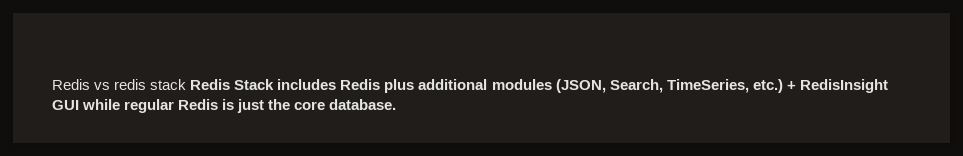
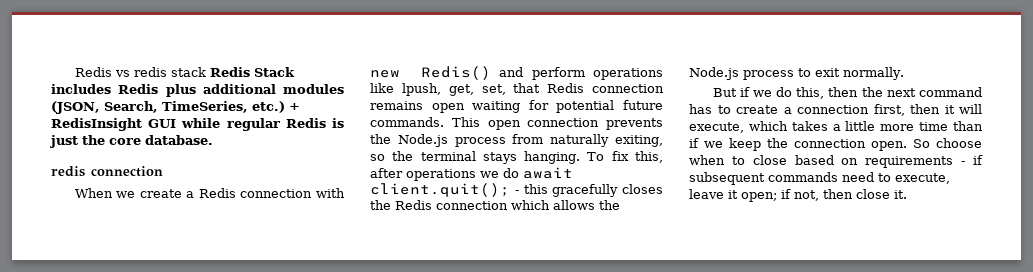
+ redis connection
+ When we create a Redis connection with new Redis() and perform operations like lpush, get, set, that Redis connection remains open waiting for potential future commands. This open connection prevents the Node.js process from naturally exiting, so the terminal stays hanging. To fix this, after operations we do await client.quit(); - this gracefully closes the Redis connection which allows the Node.js process to exit normally.
+ But if we do this, then the next command has to create a connection first, then it will execute, which takes a little more time than if we keep the connection open. So choose when to close based on requirements - if subsequent commands need to execute, leave it open; if not, then close it.

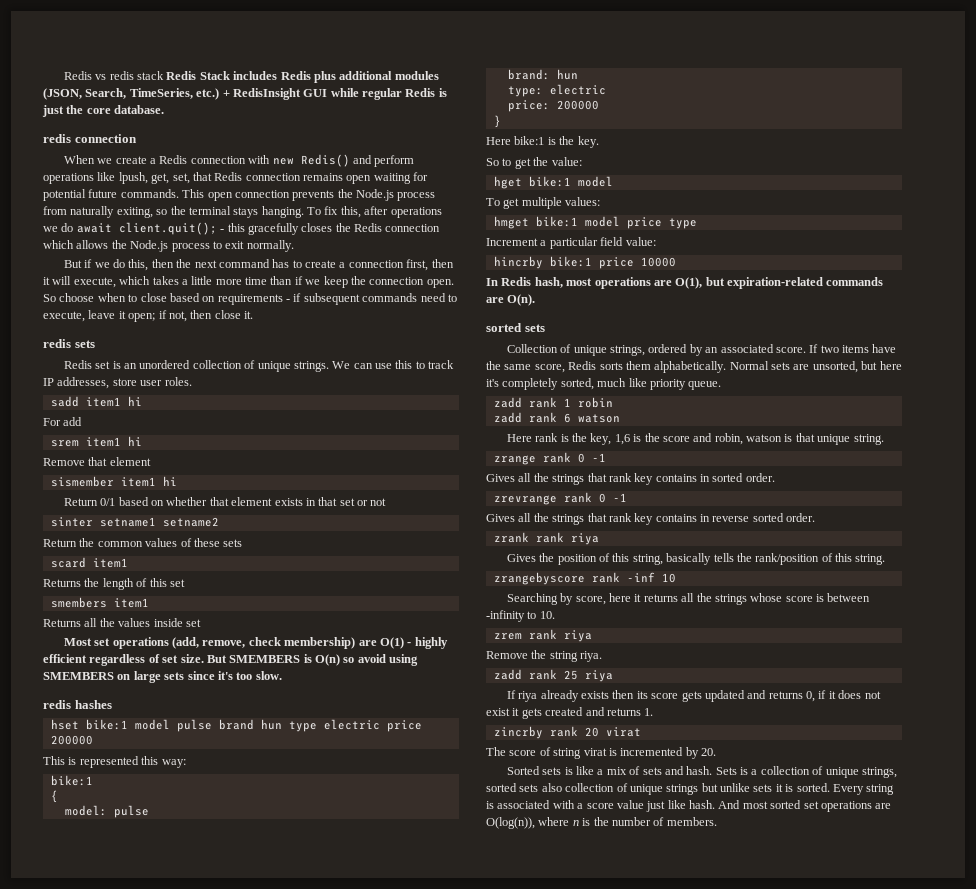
+ redis sets
+ Redis set is an unordered collection of unique strings. We can use this to track IP addresses, store user roles.
+ sadd item1 hi
+ For add
+ srem item1 hi
+ Remove that element
+ sismember item1 hi
+ Return 0/1 based on whether that element exists in that set or not
+ sinter setname1 setname2
+ Return the common values of these sets
+ scard item1
+ Returns the length of this set
+ smembers item1
+ Returns all the values inside set
+ Most set operations (add, remove, check membership) are O(1) - highly efficient regardless of set size. But SMEMBERS is O(n) so avoid using SMEMBERS on large sets since it's too slow.
+ redis hashes
+ hset bike:1 model pulse brand hun type electric price 200000
+ This is represented this way:
+ bike:1
+ {
+ model: pulse
+ brand: hun
+ type: electric
+ price: 200000
+ }
+ Here bike:1 is the key.
+ So to get the value:
+ hget bike:1 model
+ To get multiple values:
+ hmget bike:1 model price type
+ Increment a particular field value:
+ hincrby bike:1 price 10000
+ In Redis hash, most operations are O(1), but expiration-related commands are O(n).
+ sorted sets
+ Collection of unique strings, ordered by an associated score. If two items have the same score, Redis sorts them alphabetically. Normal sets are unsorted, but here it's completely sorted, much like priority queue.
+ zadd rank 1 robin
+ zadd rank 6 watson
+ Here rank is the key, 1,6 is the score and robin, watson is that unique string.
+ zrange rank 0 -1
+ Gives all the strings that rank key contains in sorted order.
+ zrevrange rank 0 -1
+ Gives all the strings that rank key contains in reverse sorted order.
+ zrank rank riya
+ Gives the position of this string, basically tells the rank/position of this string.
+ zrangebyscore rank -inf 10
+ Searching by score, here it returns all the strings whose score is between -infinity to 10.
+ zrem rank riya
+ Remove the string riya.
+ zadd rank 25 riya
+ If riya already exists then its score gets updated and returns 0, if it does not exist it gets created and returns 1.
+ zincrby rank 20 virat
+ The score of string virat is incremented by 20.
+ Sorted sets is like a mix of sets and hash. Sets is a collection of unique strings, sorted sets also collection of unique strings but unlike sets it is sorted. Every string is associated with a score value just like hash. And most sorted set operations are O(log(n)), where n is the number of members.

